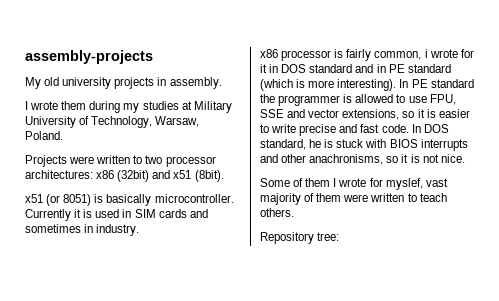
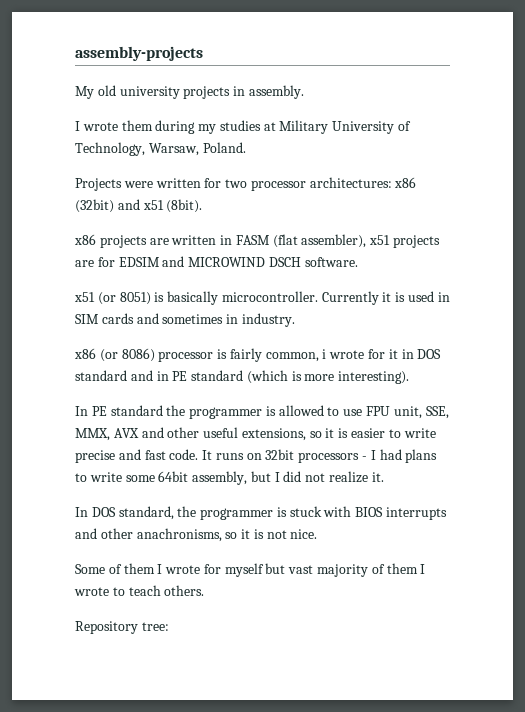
- Projects were written to two processor architectures: x86 (32bit) and x51 (8bit).
+ Projects were written for two processor architectures: x86 (32bit) and x51 (8bit).
+ x86 projects are written in FASM (flat assembler), x51 projects are for EDSIM and MICROWIND DSCH software.
- x86 processor is fairly common, i wrote for it in DOS standard and in PE standard (which is more interesting). In PE standard the programmer is allowed to use FPU, SSE and vector extensions, so it is easier to write precise and fast code. In DOS standard, he is stuck with BIOS interrupts and other anachronisms, so it is not nice.
+ x86 (or 8086) processor is fairly common, i wrote for it in DOS standard and in PE standard (which is more interesting).
+ In PE standard the programmer is allowed to use FPU unit, SSE, MMX, AVX and other useful extensions, so it is easier to write precise and fast code. It runs on 32bit processors - I had plans to write some 64bit assembly, but I did not realize it.
+ In DOS standard, the programmer is stuck with BIOS interrupts and other anachronisms, so it is not nice.
- Some of them I wrote for myslef, vast majority of them were written to teach others.
+ Some of them I wrote for myself but vast majority of them I wrote to teach others.

